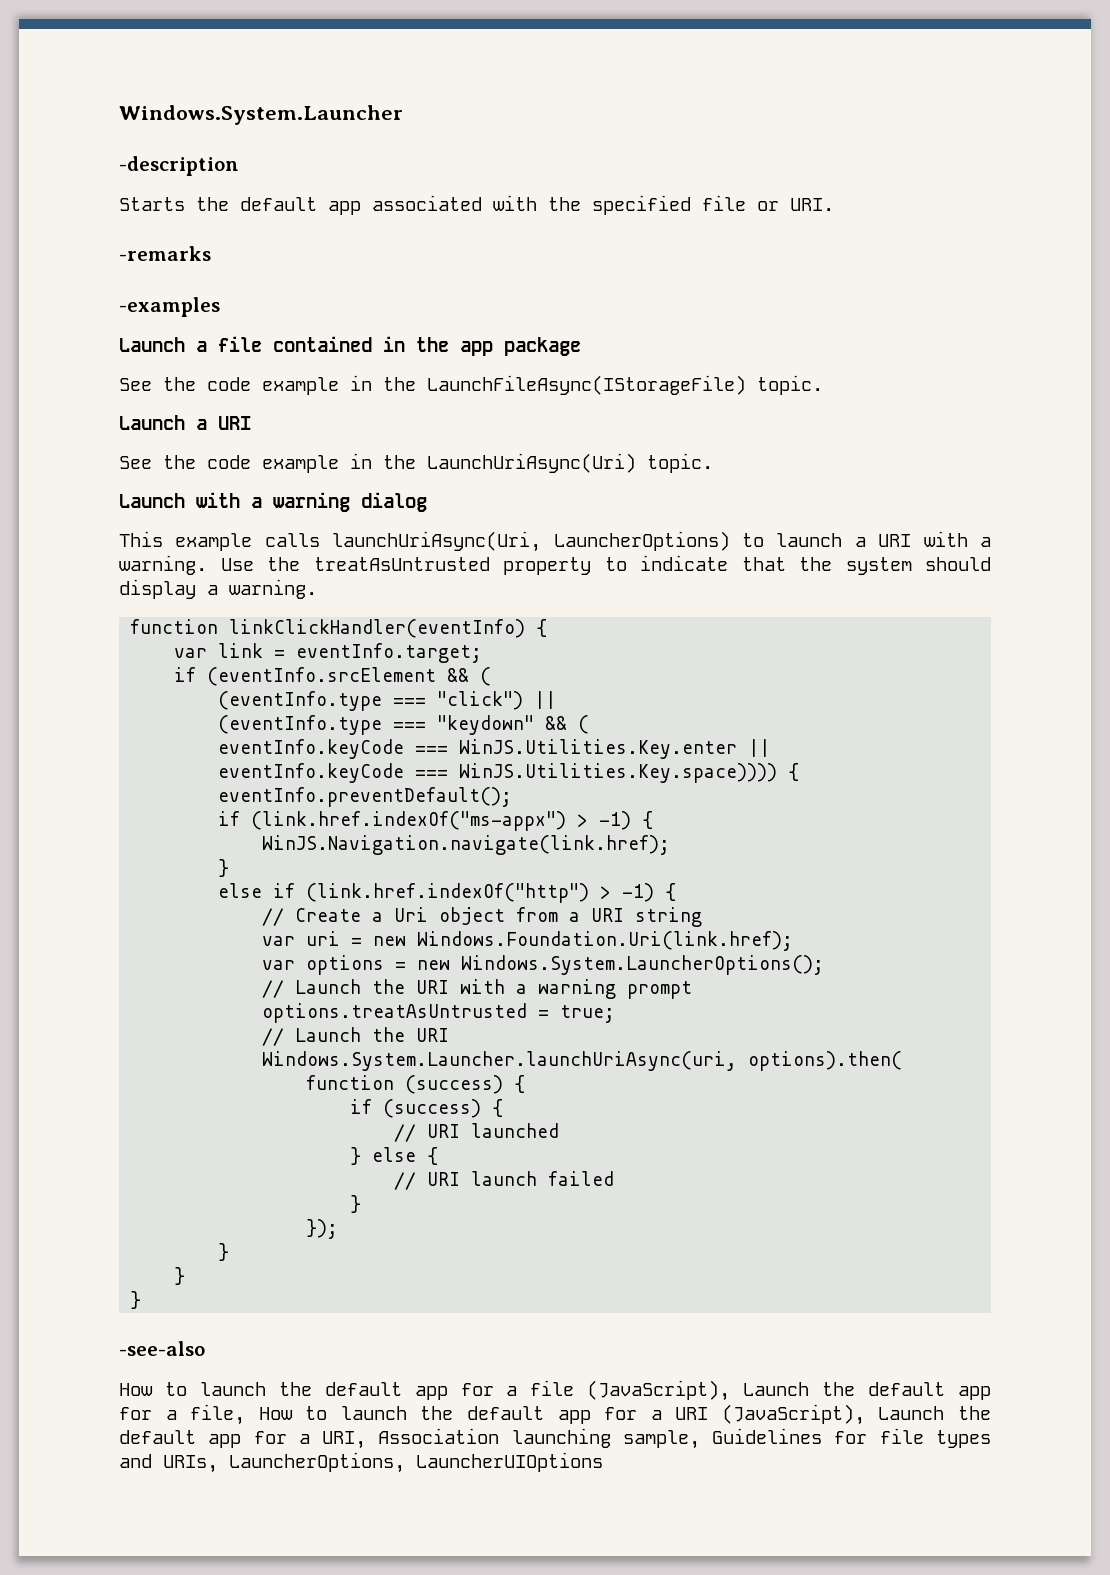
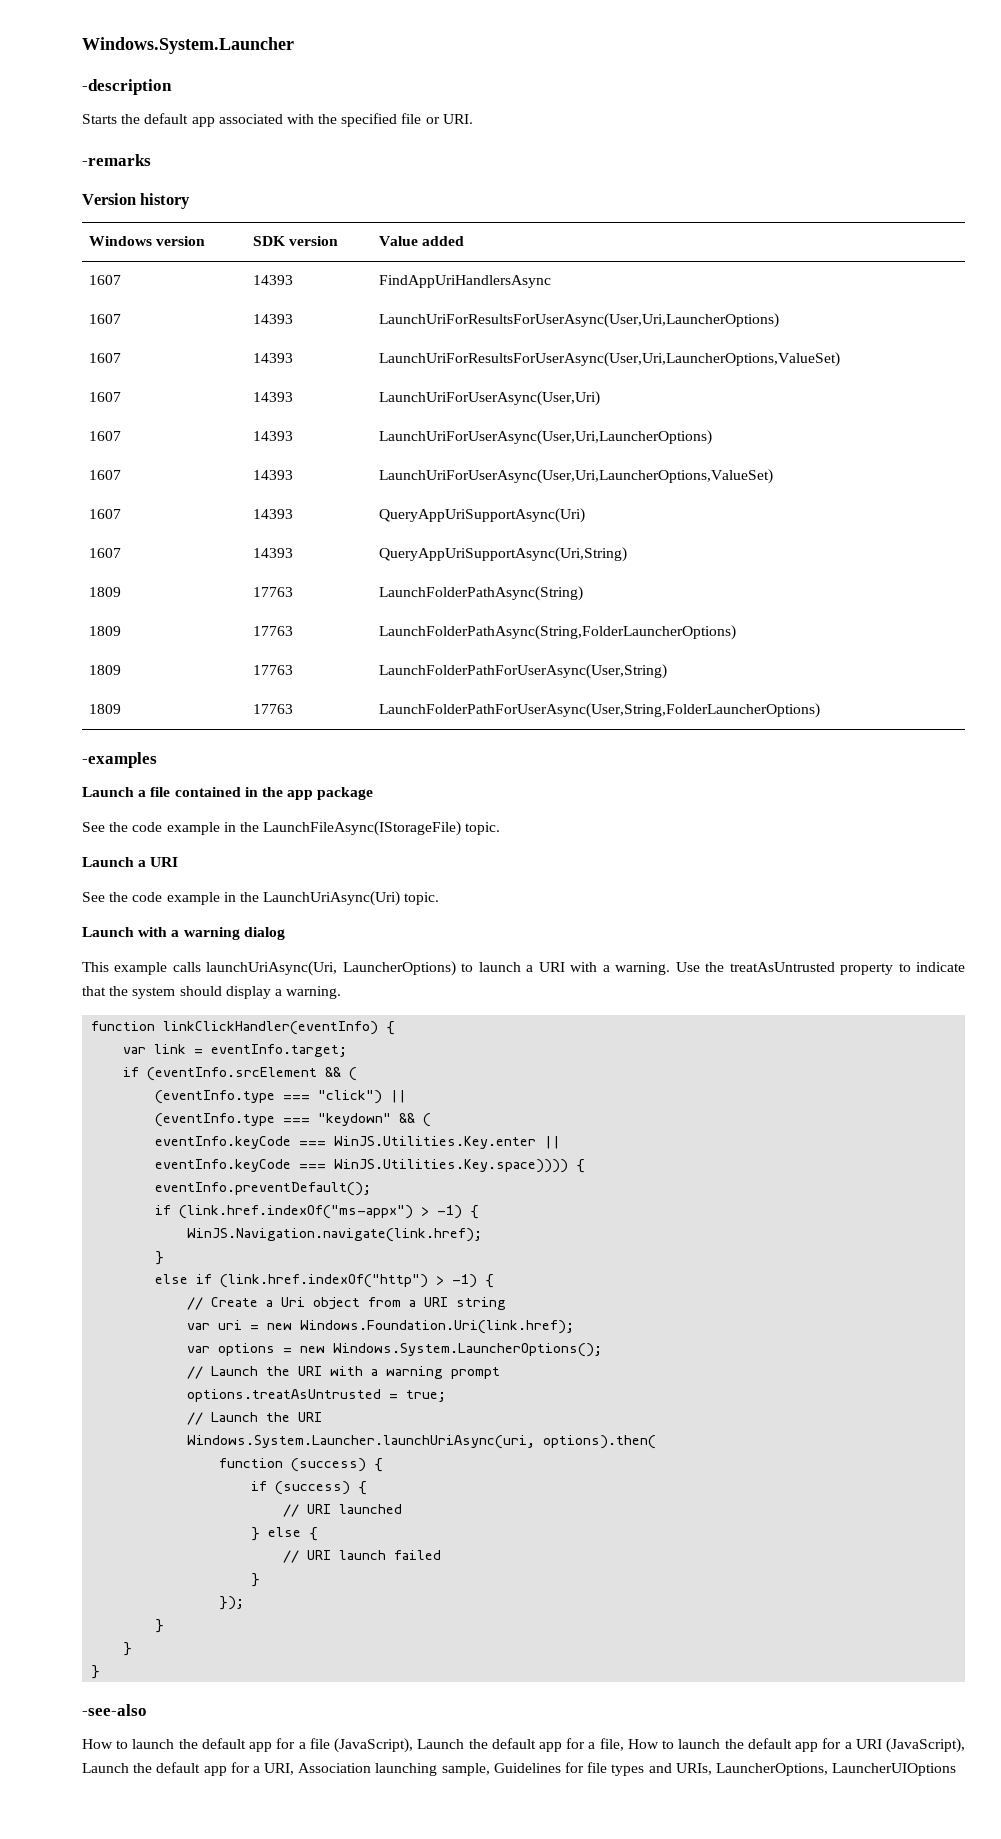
+ Version history
+ Windows version | SDK version | Value added
+ 1607 | 14393 | FindAppUriHandlersAsync
+ 1607 | 14393 | LaunchUriForResultsForUserAsync(User,Uri,LauncherOptions)
+ 1607 | 14393 | LaunchUriForResultsForUserAsync(User,Uri,LauncherOptions,ValueSet)
+ 1607 | 14393 | LaunchUriForUserAsync(User,Uri)
+ 1607 | 14393 | LaunchUriForUserAsync(User,Uri,LauncherOptions)
+ 1607 | 14393 | LaunchUriForUserAsync(User,Uri,LauncherOptions,ValueSet)
+ 1607 | 14393 | QueryAppUriSupportAsync(Uri)
+ 1607 | 14393 | QueryAppUriSupportAsync(Uri,String)
+ 1809 | 17763 | LaunchFolderPathAsync(String)
+ 1809 | 17763 | LaunchFolderPathAsync(String,FolderLauncherOptions)
+ 1809 | 17763 | LaunchFolderPathForUserAsync(User,String)
+ 1809 | 17763 | LaunchFolderPathForUserAsync(User,String,FolderLauncherOptions)

